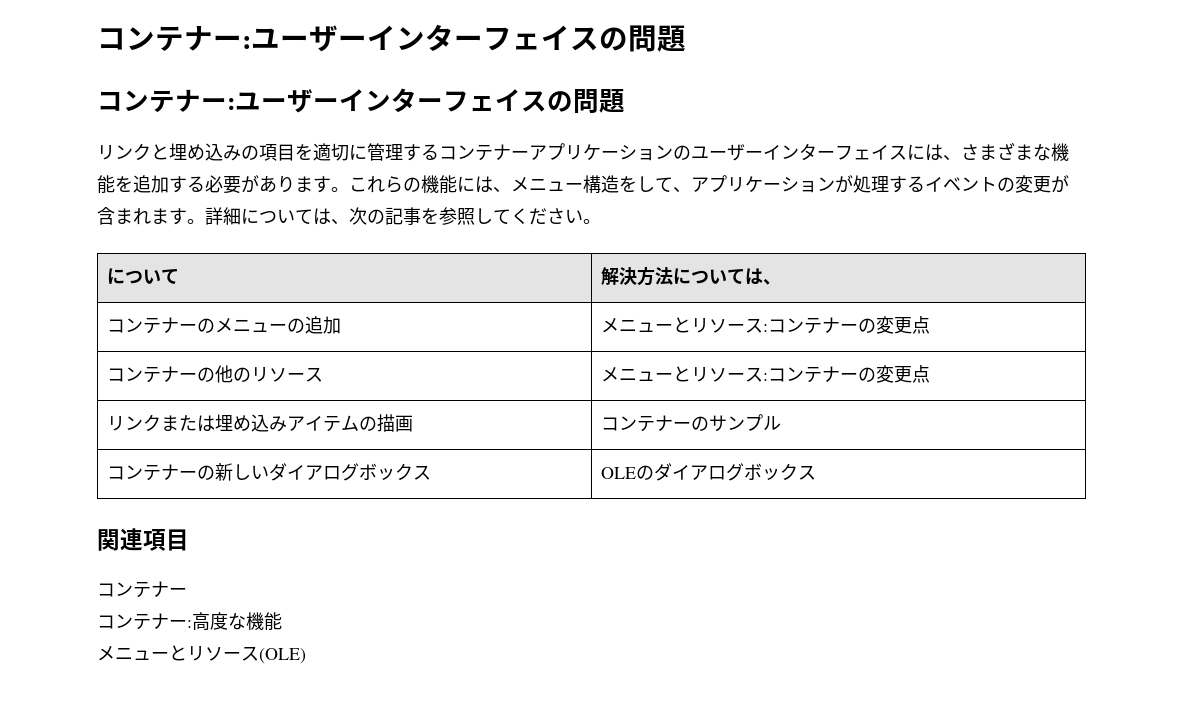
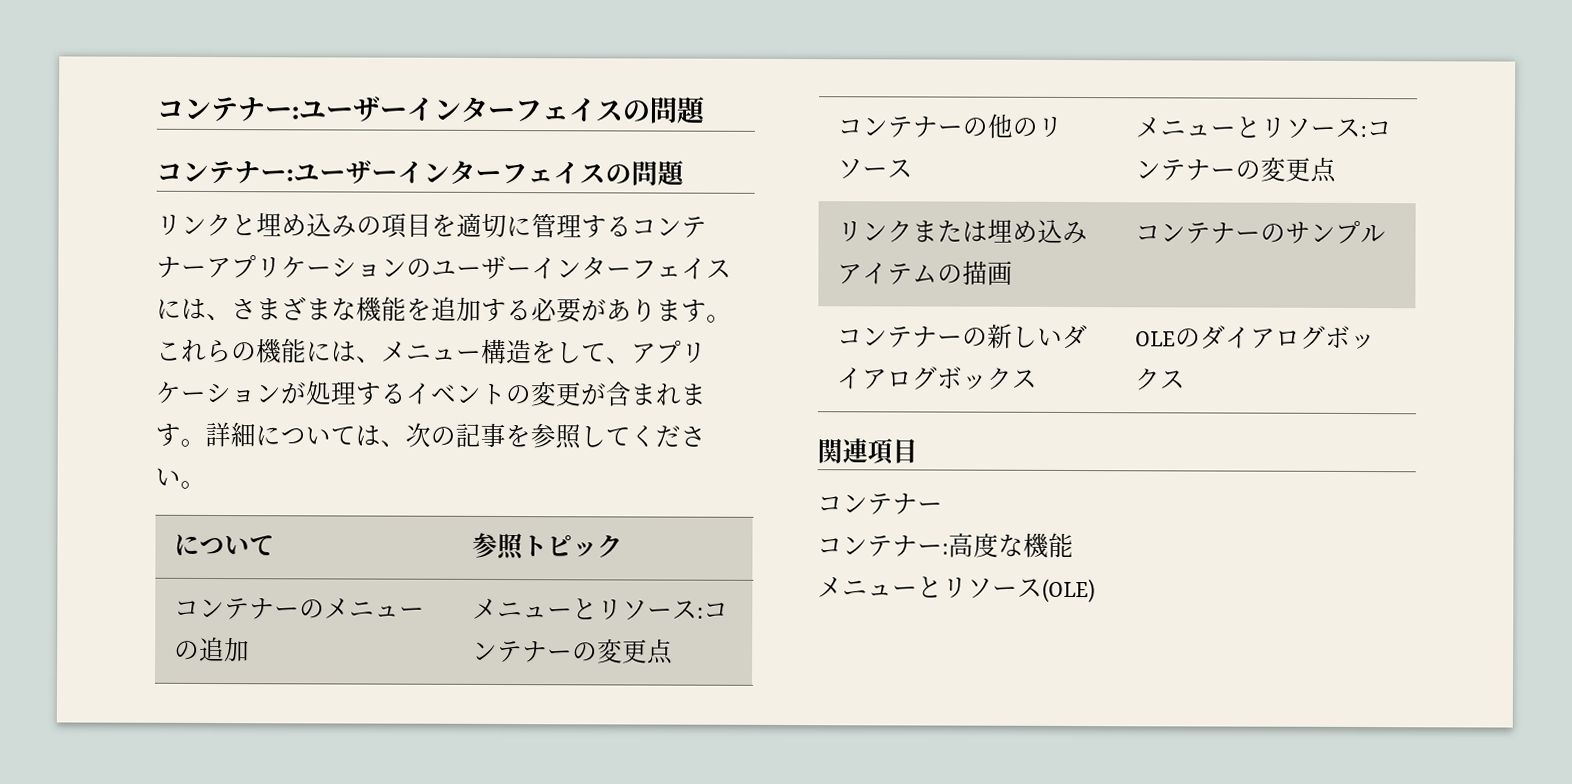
- について | 解決方法については、
+ について | 参照トピック

